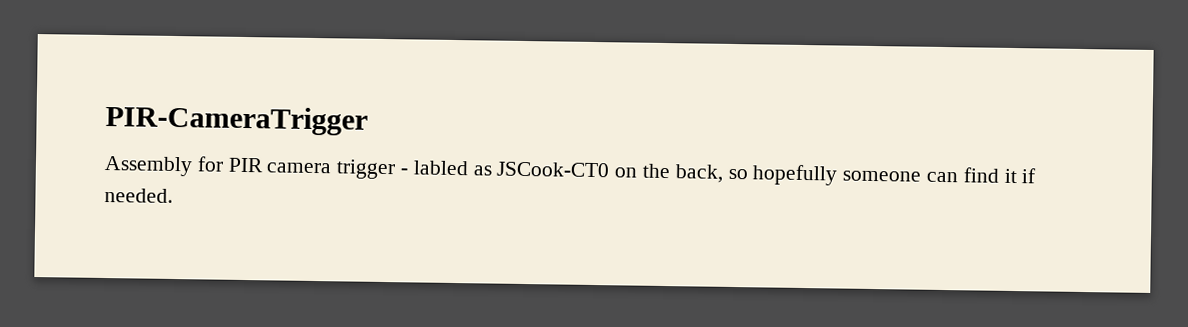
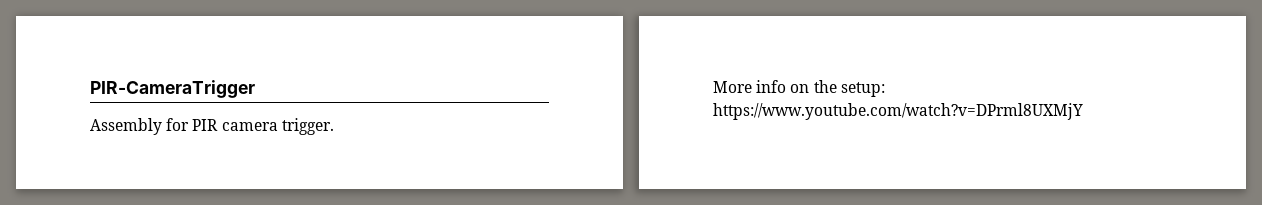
- Assembly for PIR camera trigger - labled as JSCook-CT0 on the back, so hopefully someone can find it if needed.
+ Assembly for PIR camera trigger.
+ More info on the setup: https://www.youtube.com/watch?v=DPrml8UXMjY

